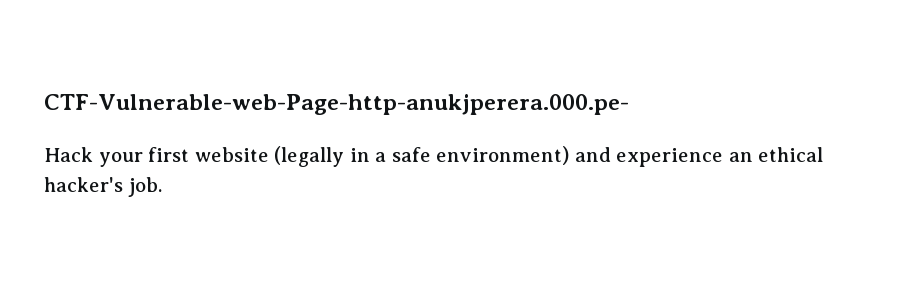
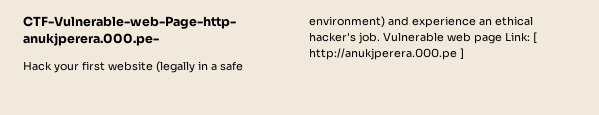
+ Vulnerable web page Link: [ http://anukjperera.000.pe ]

